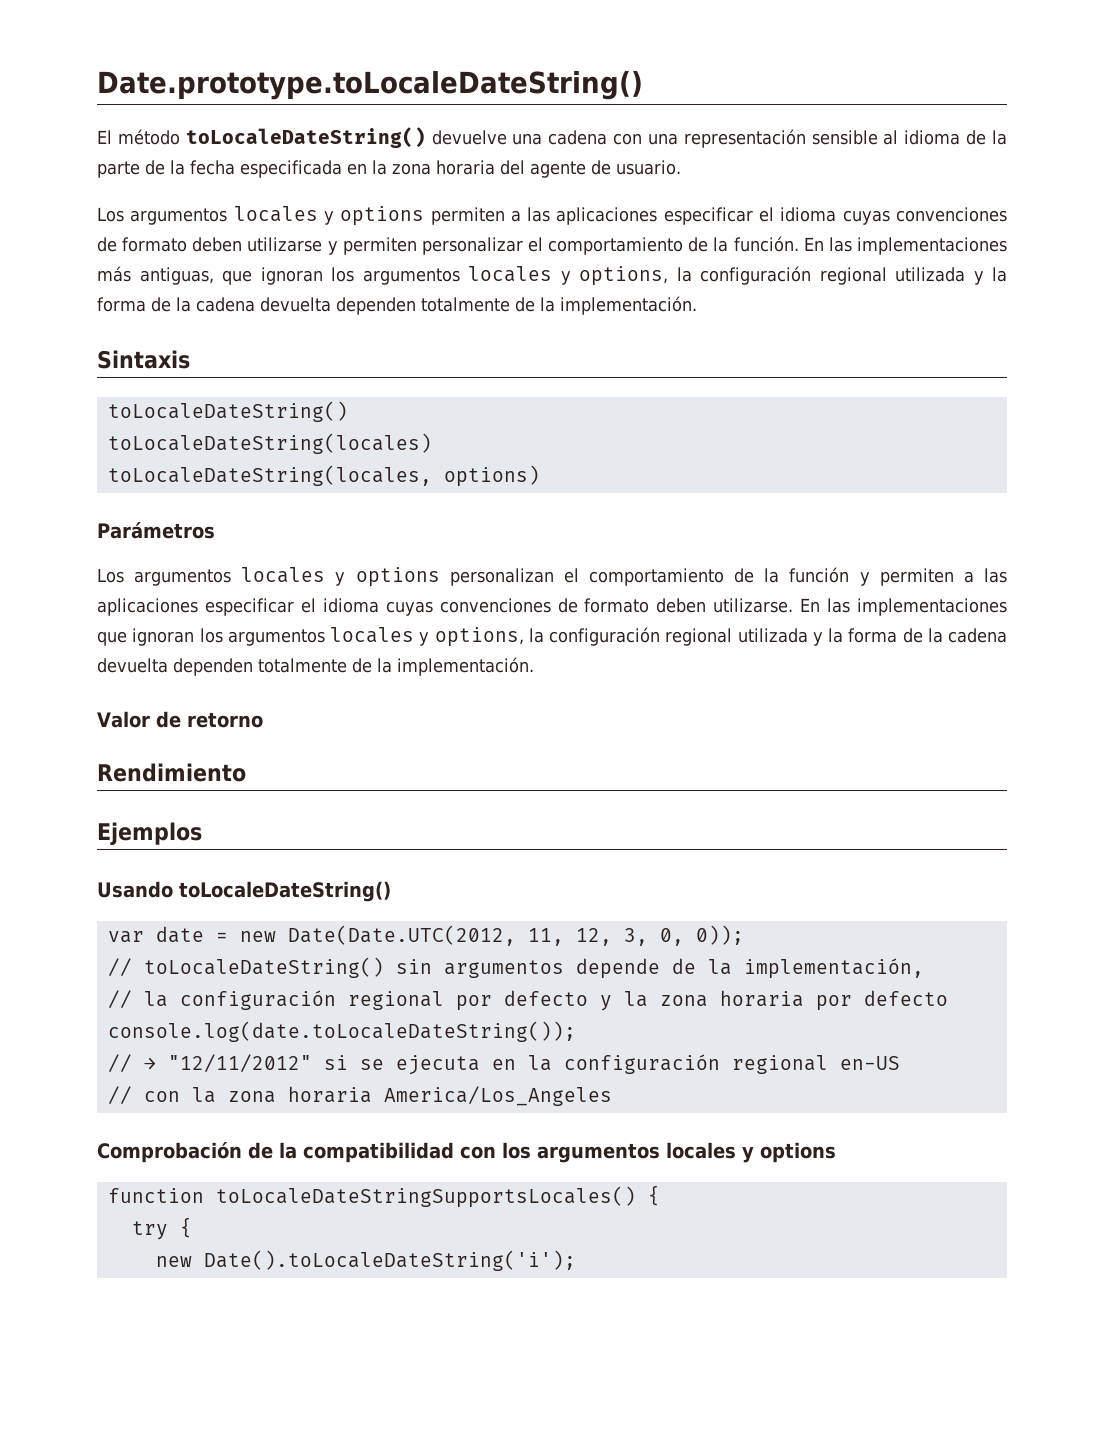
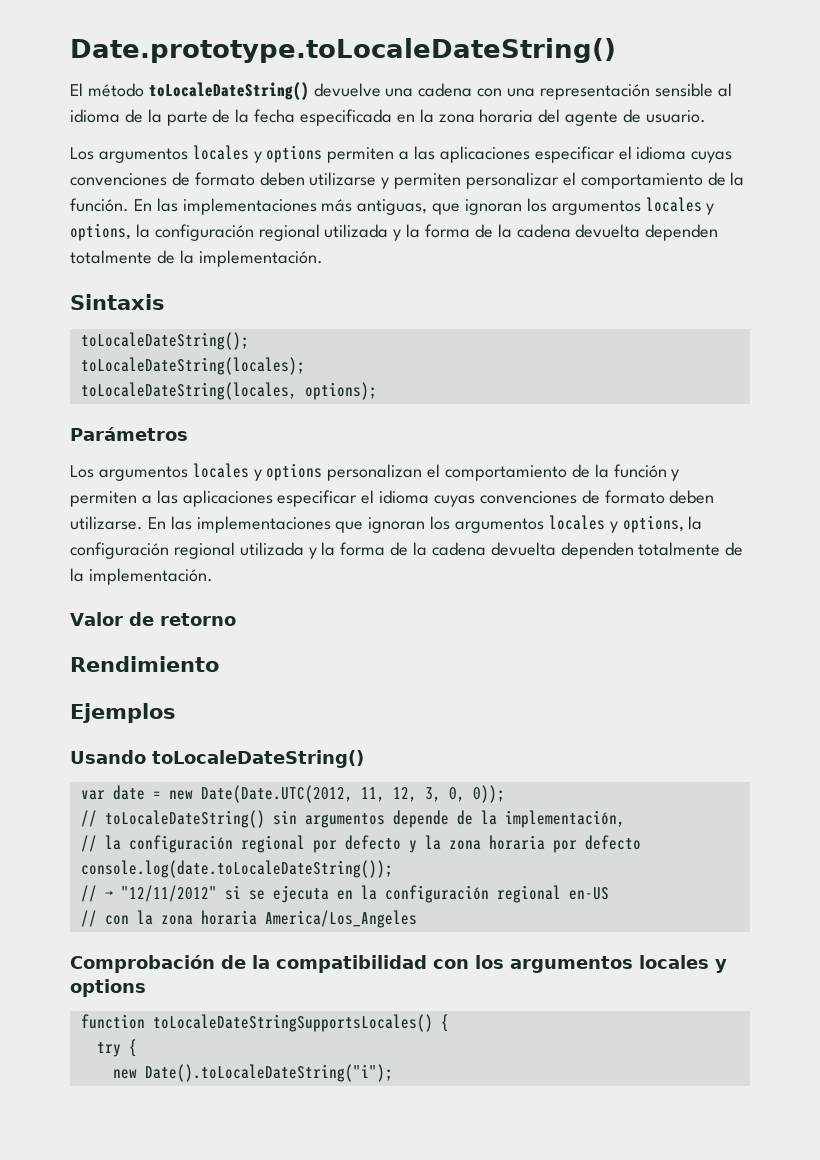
  Sintaxis
- toLocaleDateString()
- toLocaleDateString(locales)
+ toLocaleDateString();
+ toLocaleDateString(locales);
- toLocaleDateString(locales, options)
+ toLocaleDateString(locales, options);
- new Date().toLocaleDateString('i');
+ new Date().toLocaleDateString("i");

